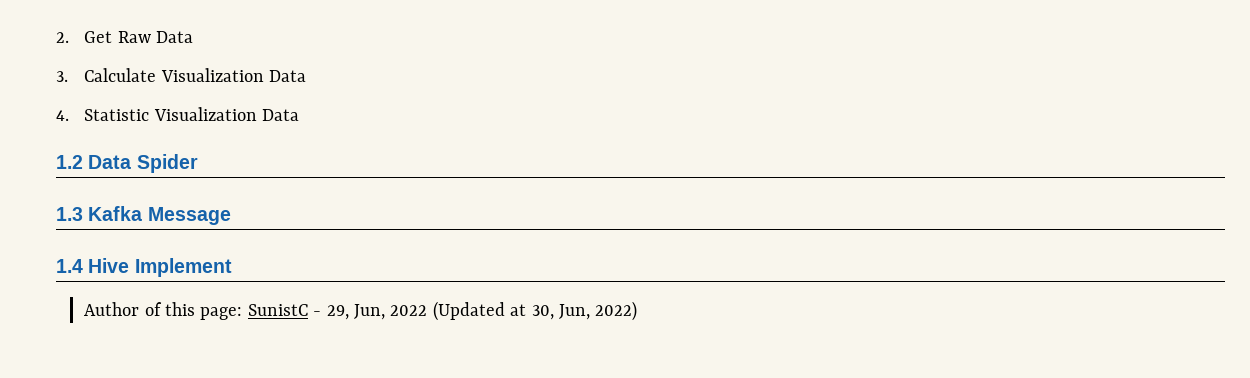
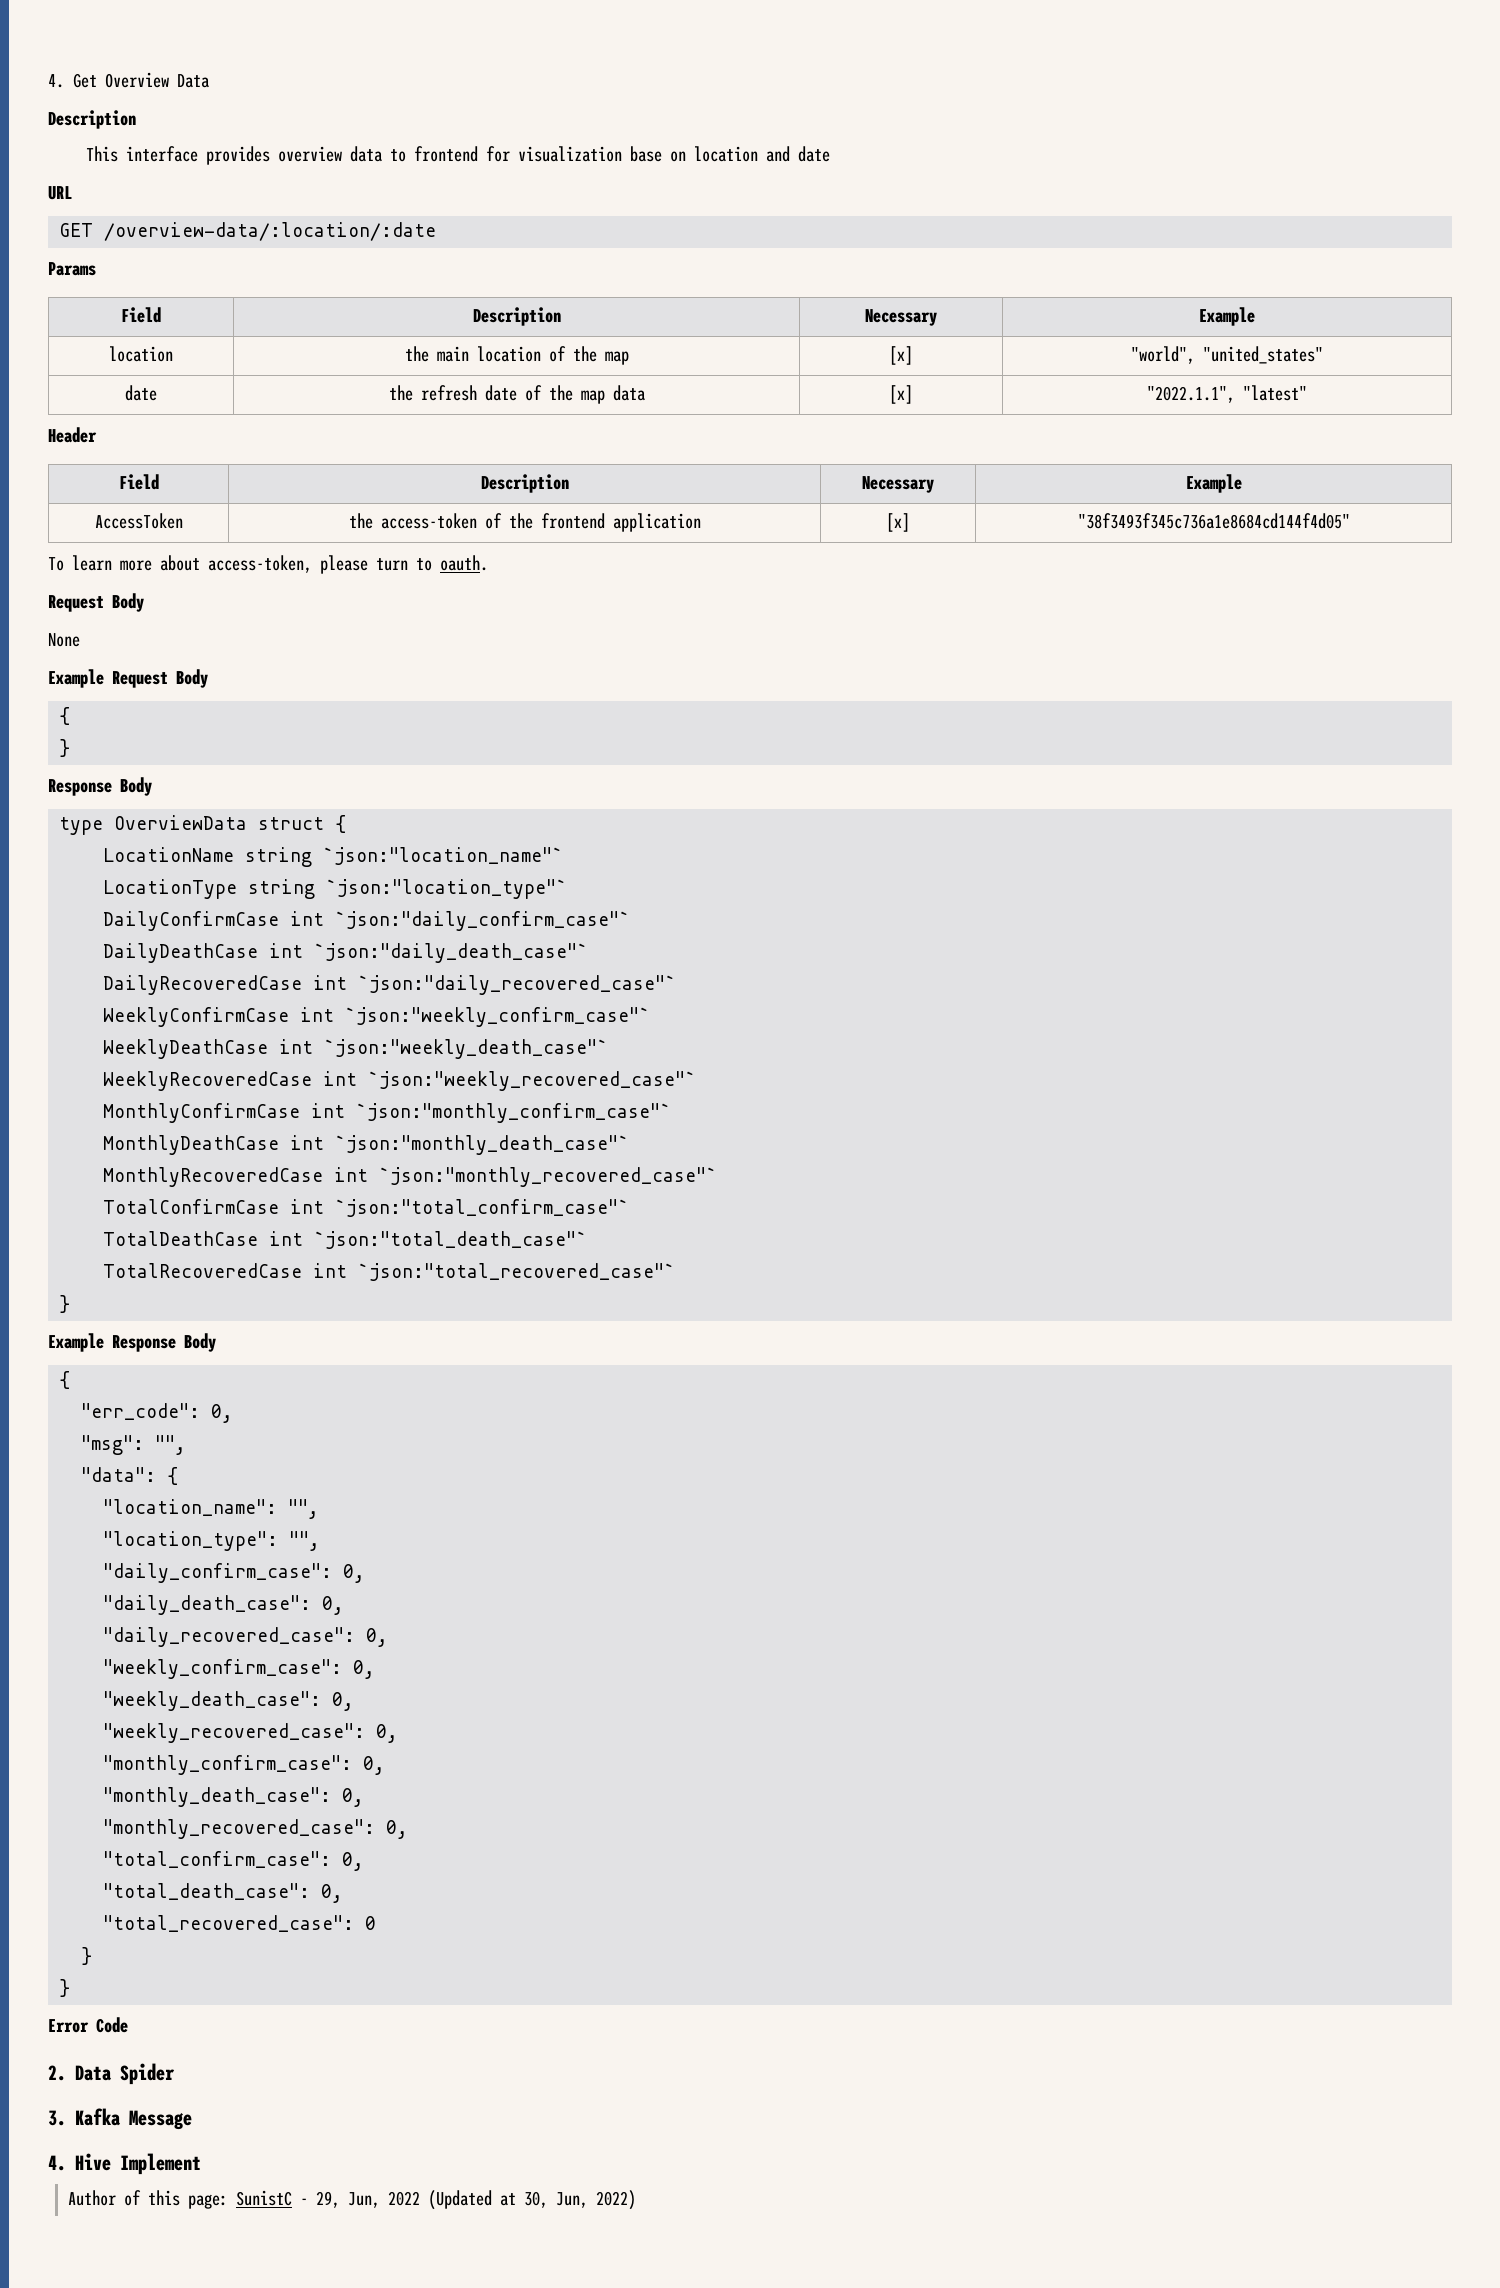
- 2. Get Raw Data
- 3. Calculate Visualization Data
- 4. Statistic Visualization Data
- 1.2 Data Spider
+ 4. Get Overview Data
+ Description
+ This interface provides overview data to frontend for visualization base on location and date
+ URL
+ GET /overview-data/:location/:date
+ Params
+ Field | Description | Necessary | Example
+ location | the main location of the map | [x] | "world", "united_states"
+ date | the refresh date of the map data | [x] | "2022.1.1", "latest"
+ Header
+ Field | Description | Necessary | Example
+ AccessToken | the access-token of the frontend application | [x] | "38f3493f345c736a1e8684cd144f4d05"
+ To learn more about access-token, please turn to oauth.
+ Request Body
+ None
+ Example Request Body
+ {
+ }
+ Response Body
+ type OverviewData struct {
+ LocationName string `json:"location_name"`
+ LocationType string `json:"location_type"`
+ DailyConfirmCase int `json:"daily_confirm_case"`
+ DailyDeathCase int `json:"daily_death_case"`
+ DailyRecoveredCase int `json:"daily_recovered_case"`
+ WeeklyConfirmCase int `json:"weekly_confirm_case"`
+ WeeklyDeathCase int `json:"weekly_death_case"`
+ WeeklyRecoveredCase int `json:"weekly_recovered_case"`
+ MonthlyConfirmCase int `json:"monthly_confirm_case"`
+ MonthlyDeathCase int `json:"monthly_death_case"`
+ MonthlyRecoveredCase int `json:"monthly_recovered_case"`
+ TotalConfirmCase int `json:"total_confirm_case"`
+ TotalDeathCase int `json:"total_death_case"`
+ TotalRecoveredCase int `json:"total_recovered_case"`
+ }
+ Example Response Body
+ {
+ "err_code": 0,
+ "msg": "",
+ "data": {
+ "location_name": "",
+ "location_type": "",
+ "daily_confirm_case": 0,
+ "daily_death_case": 0,
+ "daily_recovered_case": 0,
+ "weekly_confirm_case": 0,
+ "weekly_death_case": 0,
+ "weekly_recovered_case": 0,
+ "monthly_confirm_case": 0,
+ "monthly_death_case": 0,
+ "monthly_recovered_case": 0,
+ "total_confirm_case": 0,
+ "total_death_case": 0,
+ "total_recovered_case": 0
+ }
+ }
+ Error Code
+ 2. Data Spider
- 1.3 Kafka Message
+ 3. Kafka Message
- 1.4 Hive Implement
+ 4. Hive Implement

